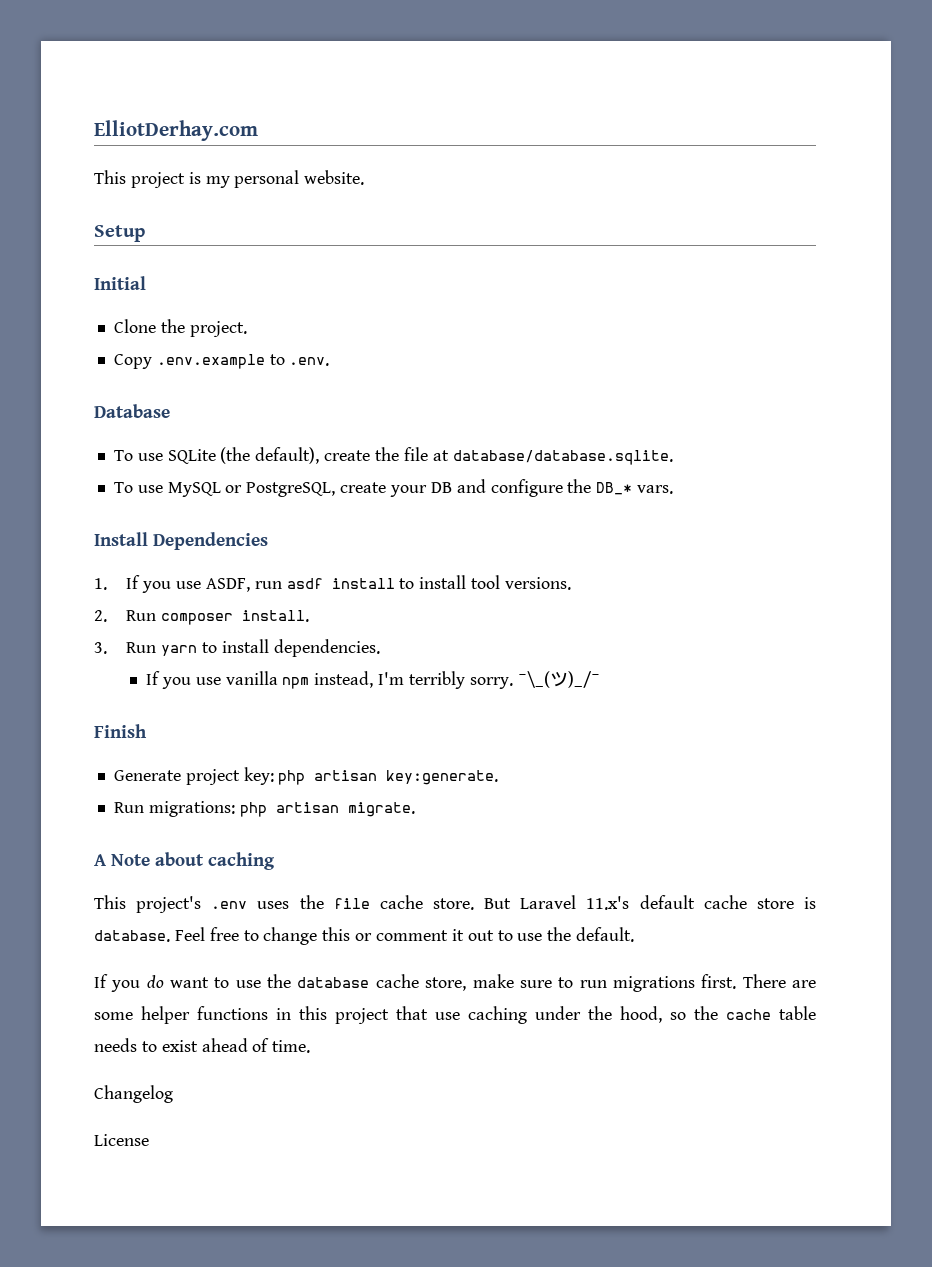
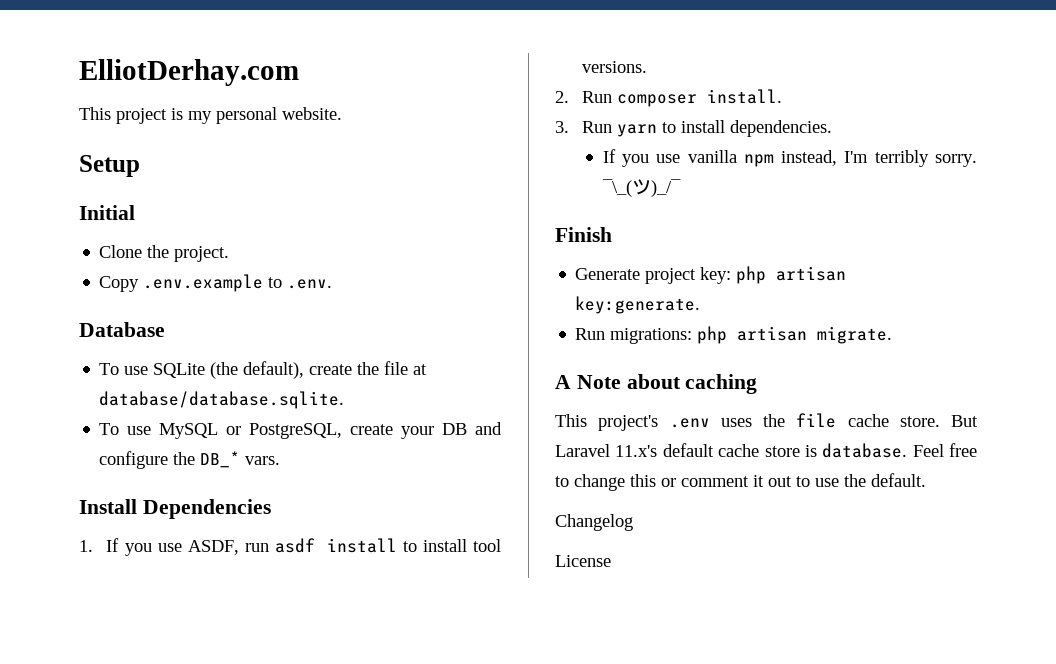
- If you do want to use the database cache store, make sure to run migrations first. There are some helper functions in this project that use caching under the hood, so the cache table needs to exist ahead of time.

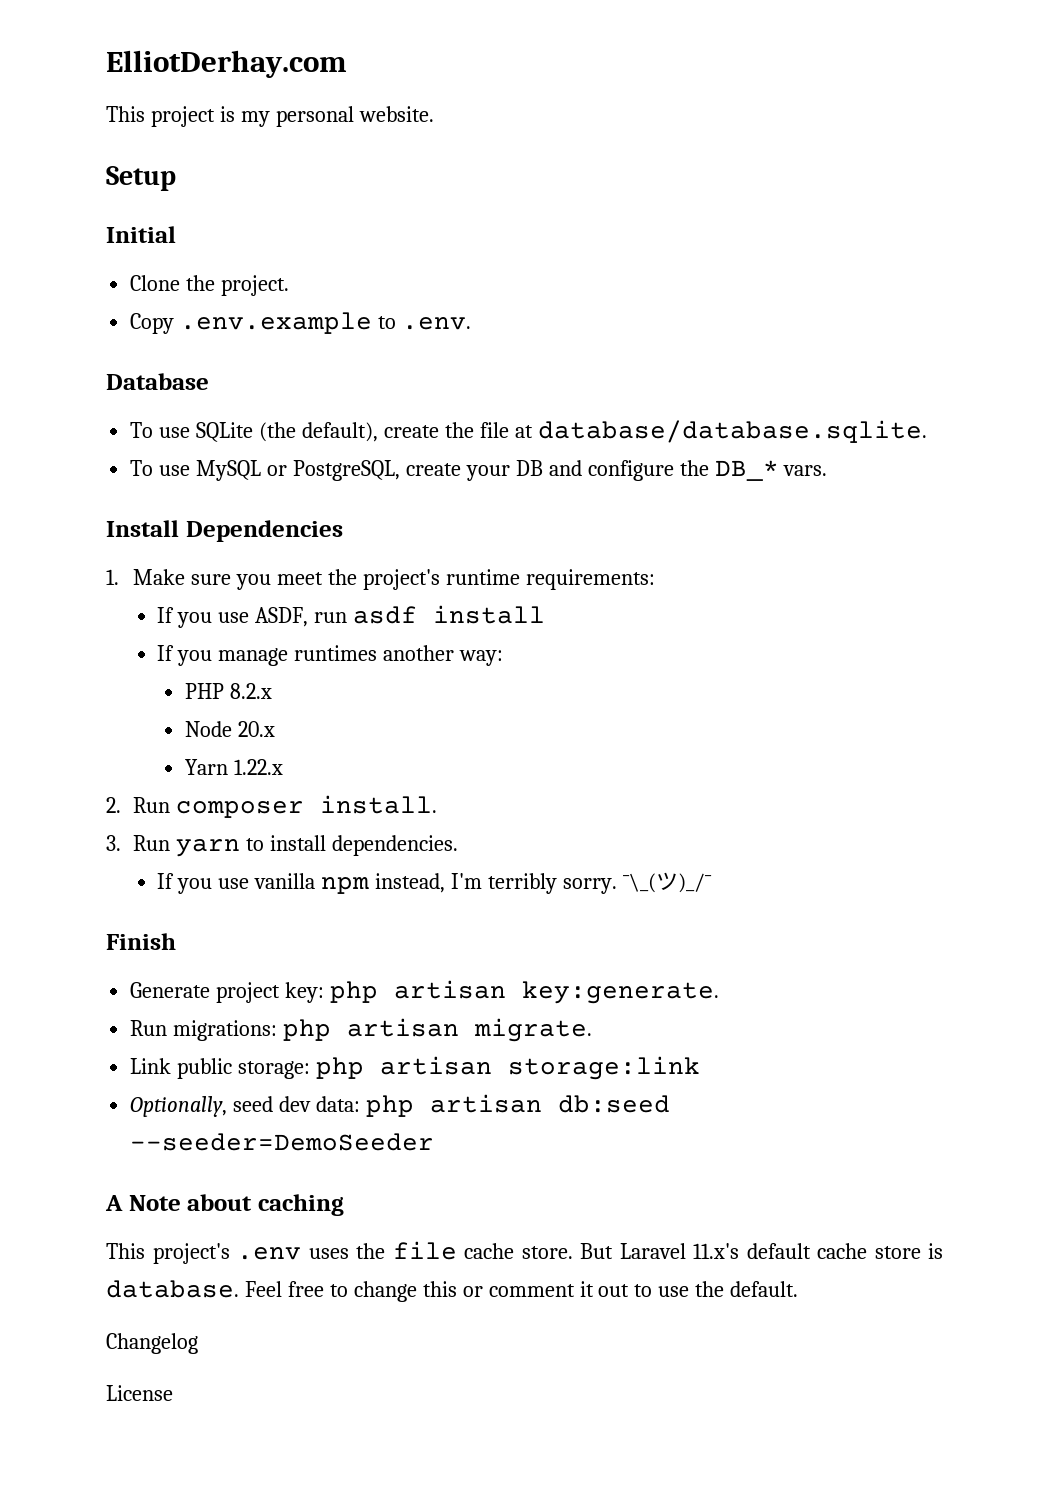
- 1. If you use ASDF, run asdf install to install tool versions.
+ 1. Make sure you meet the project's runtime requirements:
+ If you use ASDF, run asdf install
+ If you manage runtimes another way:
+ PHP 8.2.x
+ Node 20.x
+ Yarn 1.22.x
+ Link public storage: php artisan storage:link
+ Optionally, seed dev data: php artisan db:seed --seeder=DemoSeeder

